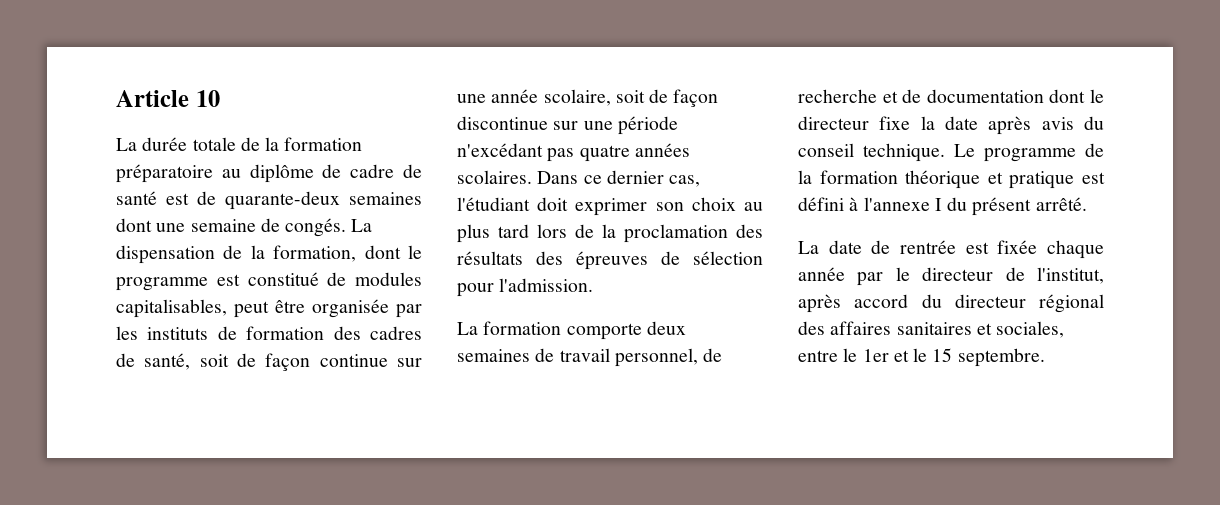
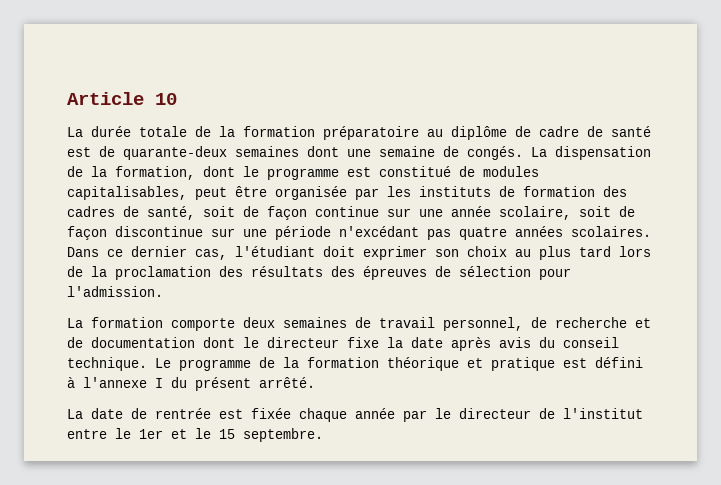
- La date de rentrée est fixée chaque année par le directeur de l'institut, après accord du directeur régional des affaires sanitaires et sociales, entre le 1er et le 15 septembre.
+ La date de rentrée est fixée chaque année par le directeur de l'institut entre le 1er et le 15 septembre.

